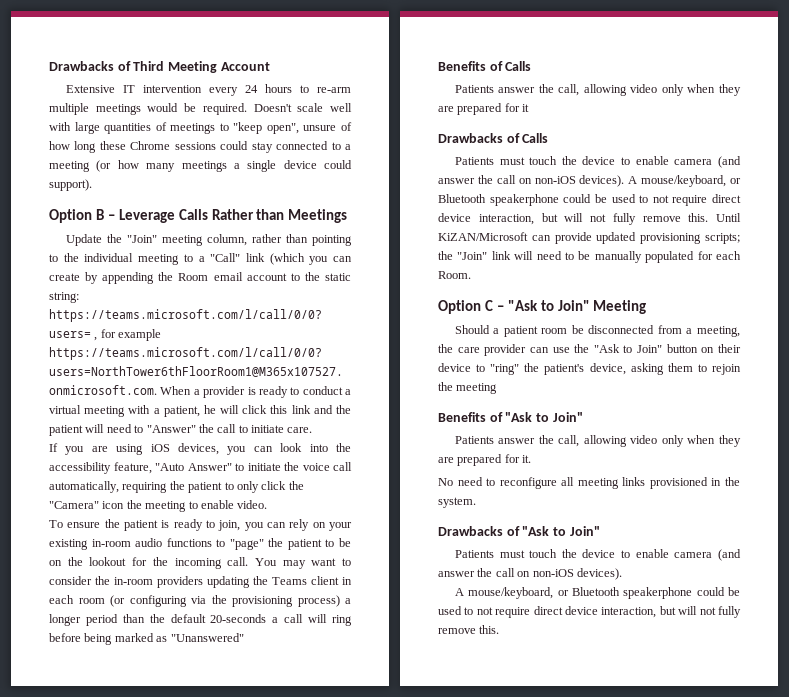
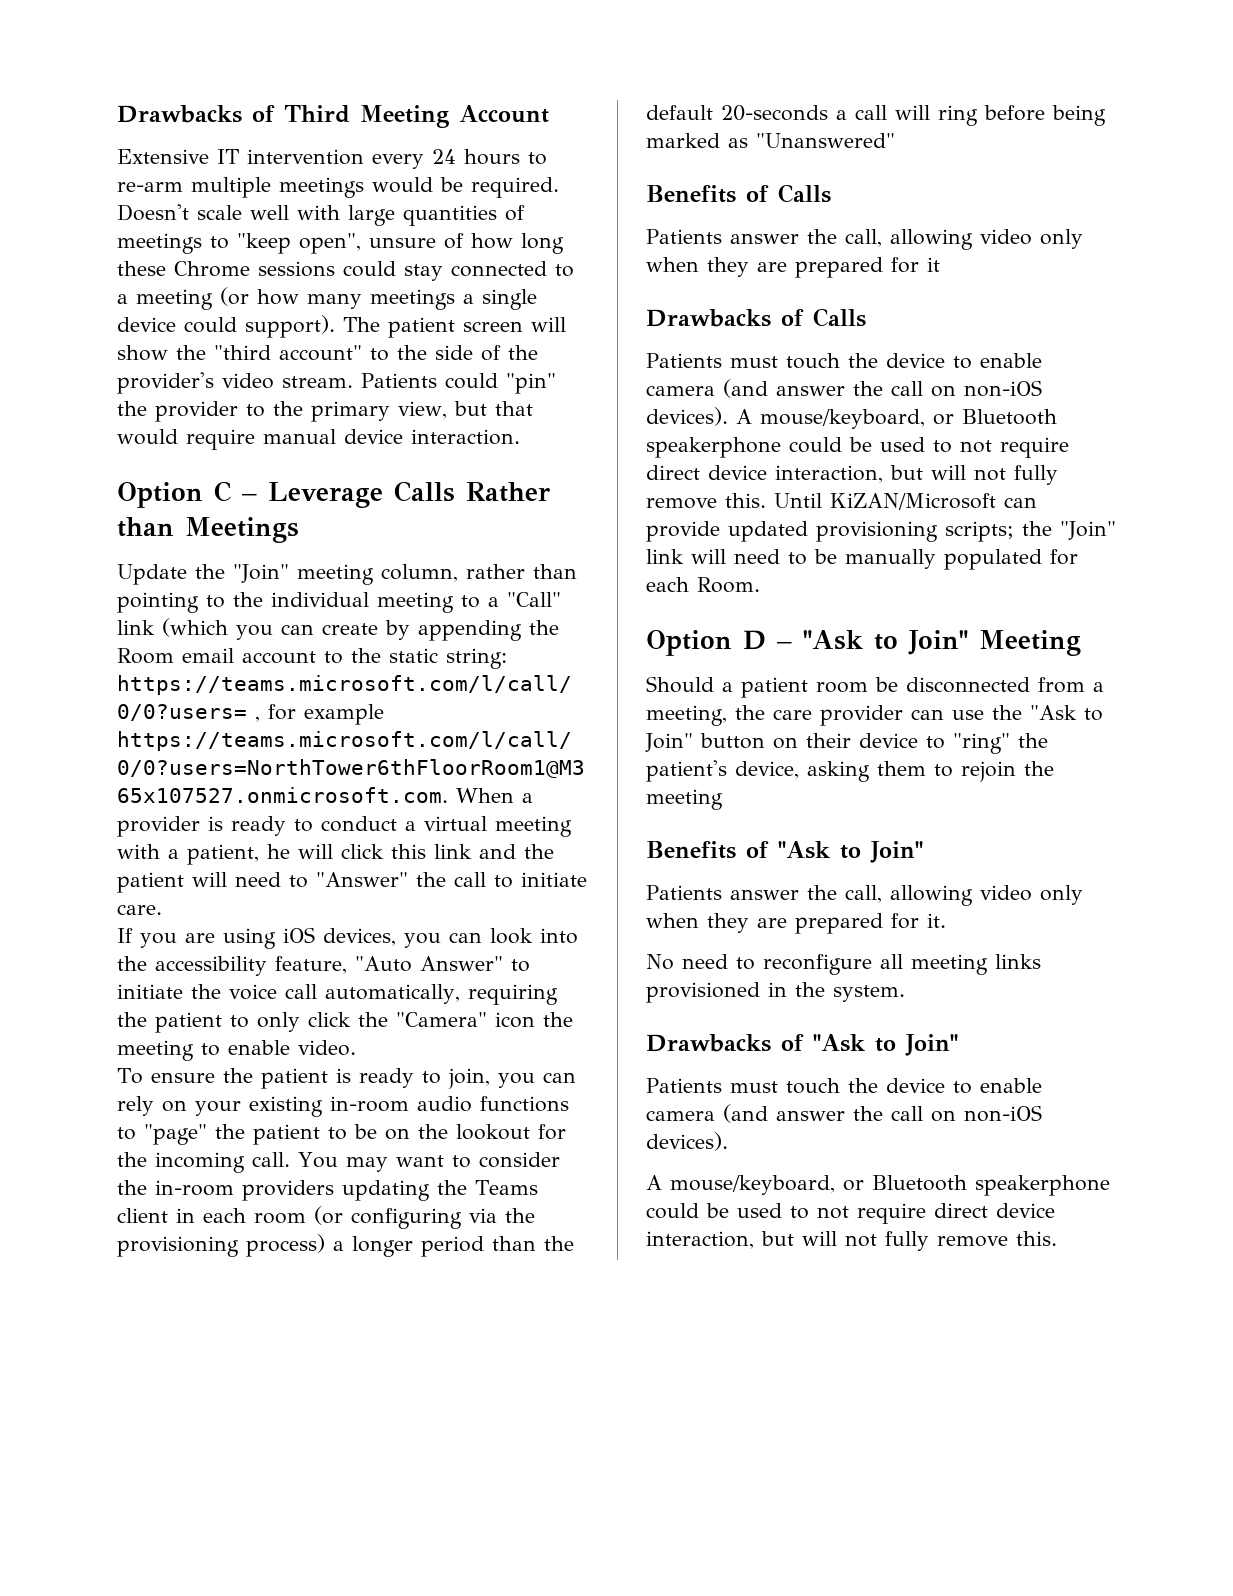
- Doesn't scale well with large quantities of meetings to "keep open", unsure of how long these Chrome sessions could stay connected to a meeting (or how many meetings a single device could support).
- Option B – Leverage Calls Rather than Meetings
+ Doesn't scale well with large quantities of meetings to "keep open", unsure of how long these Chrome sessions could stay connected to a meeting (or how many meetings a single device could support). The patient screen will show the "third account" to the side of the provider's video stream. Patients could "pin" the provider to the primary view, but that would require manual device interaction.
+ Option C – Leverage Calls Rather than Meetings
- Option C – "Ask to Join" Meeting
+ Option D – "Ask to Join" Meeting

